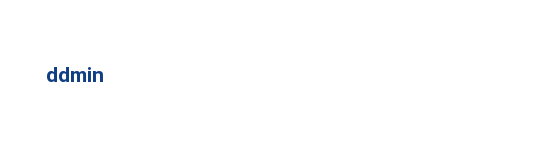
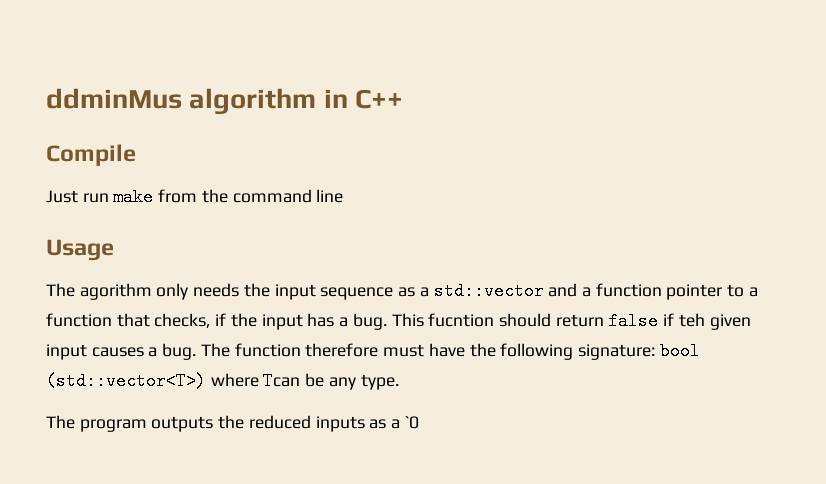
- ddmin
+ ddminMus algorithm in C++
+ Compile
+ Just run make from the command line
+ Usage
+ The agorithm only needs the input sequence as a std::vector and a function pointer to a function that checks, if the input has a bug. This fucntion should return false if teh given input causes a bug. The function therefore must have the following signature: bool (std::vector<T>) where Tcan be any type.
+ The program outputs the reduced inputs as a `0

